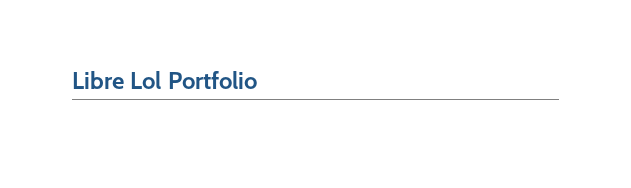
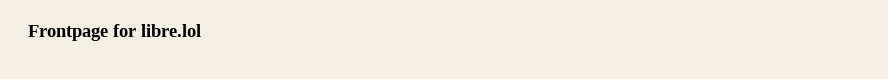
- Libre Lol Portfolio
+ Frontpage for libre.lol

